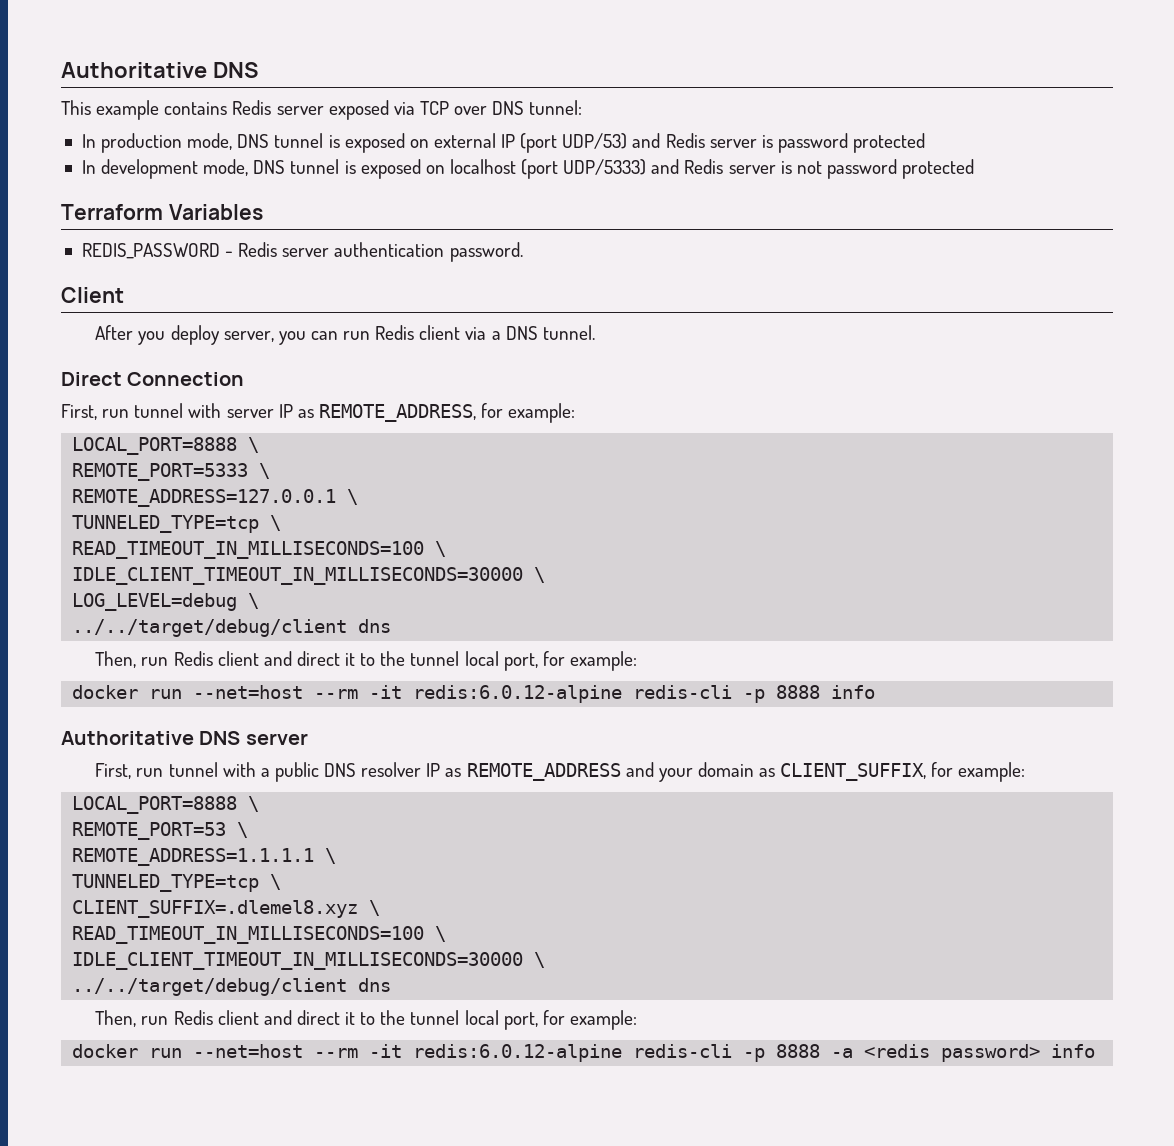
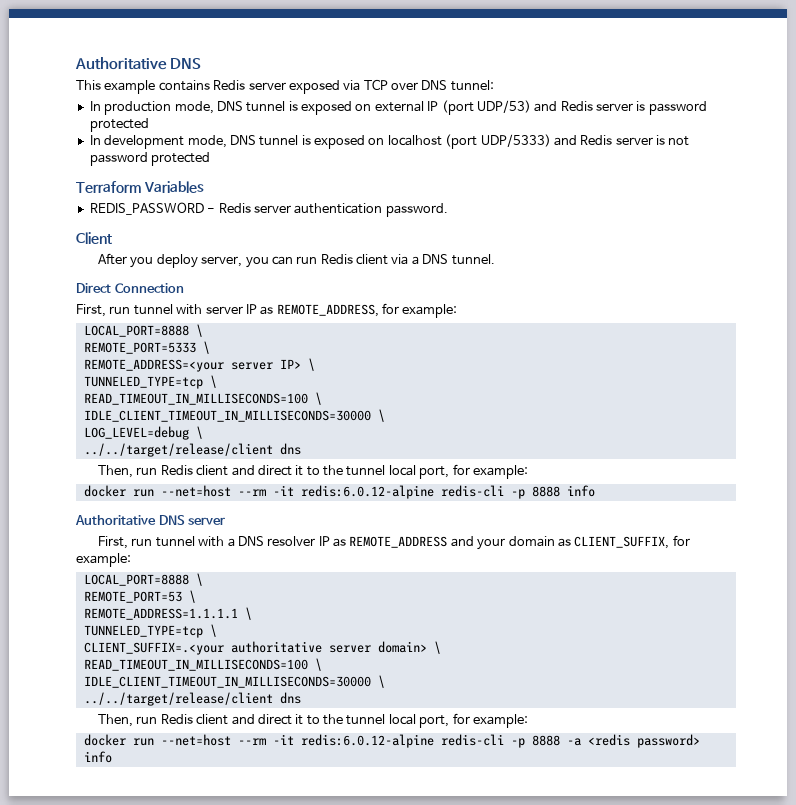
- REMOTE_ADDRESS=127.0.0.1 \
+ REMOTE_ADDRESS=<your server IP> \
  LOG_LEVEL=debug \
- ../../target/debug/client dns
+ ../../target/release/client dns
- First, run tunnel with a public DNS resolver IP as REMOTE_ADDRESS and your domain as CLIENT_SUFFIX, for example:
+ First, run tunnel with a DNS resolver IP as REMOTE_ADDRESS and your domain as CLIENT_SUFFIX, for example:
- CLIENT_SUFFIX=.dlemel8.xyz \
+ CLIENT_SUFFIX=.<your authoritative server domain> \
  READ_TIMEOUT_IN_MILLISECONDS=100 \
  IDLE_CLIENT_TIMEOUT_IN_MILLISECONDS=30000 \
- ../../target/debug/client dns
+ ../../target/release/client dns

